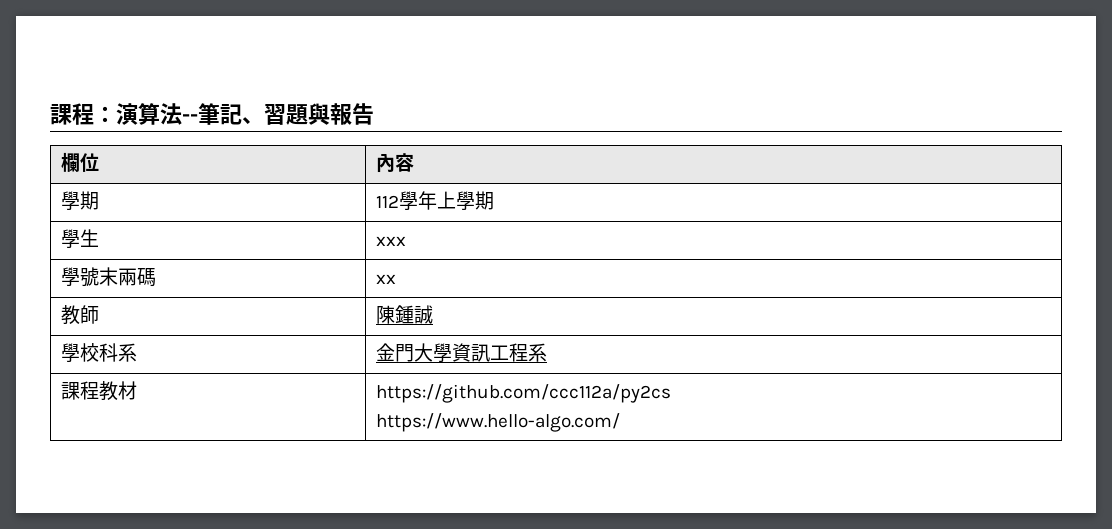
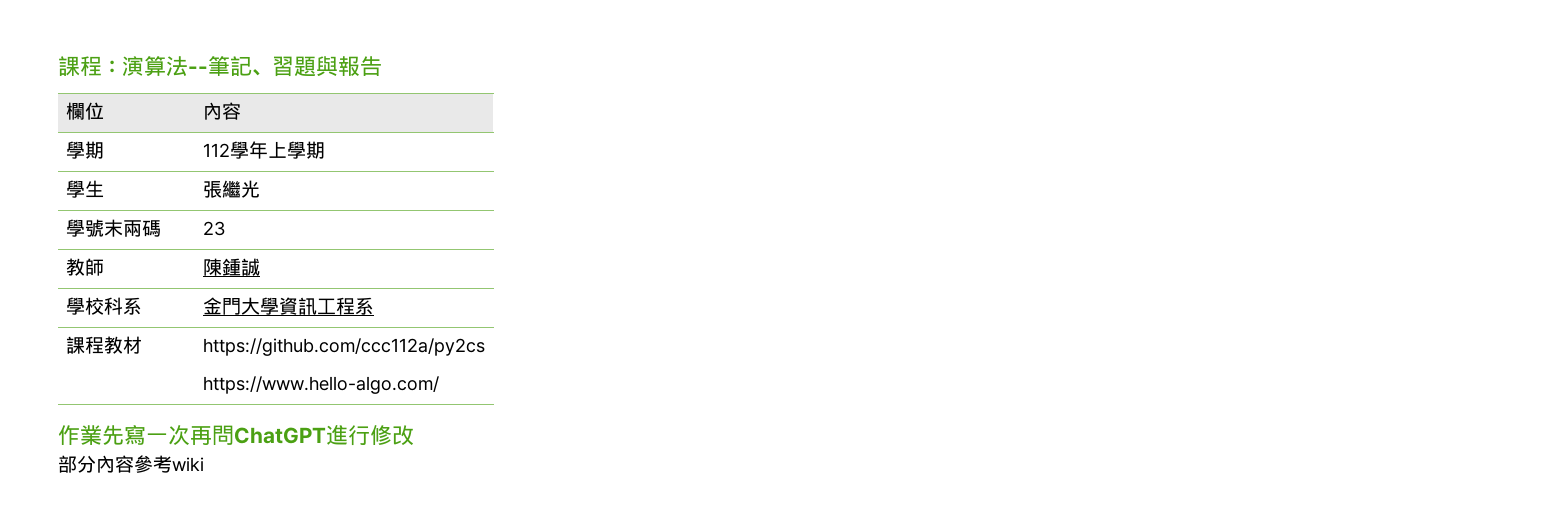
- 學生 | xxx
+ 學生 | 張繼光
- 學號末兩碼 | xx
+ 學號末兩碼 | 23
+ 作業先寫一次再問ChatGPT進行修改
+ 部分內容參考wiki

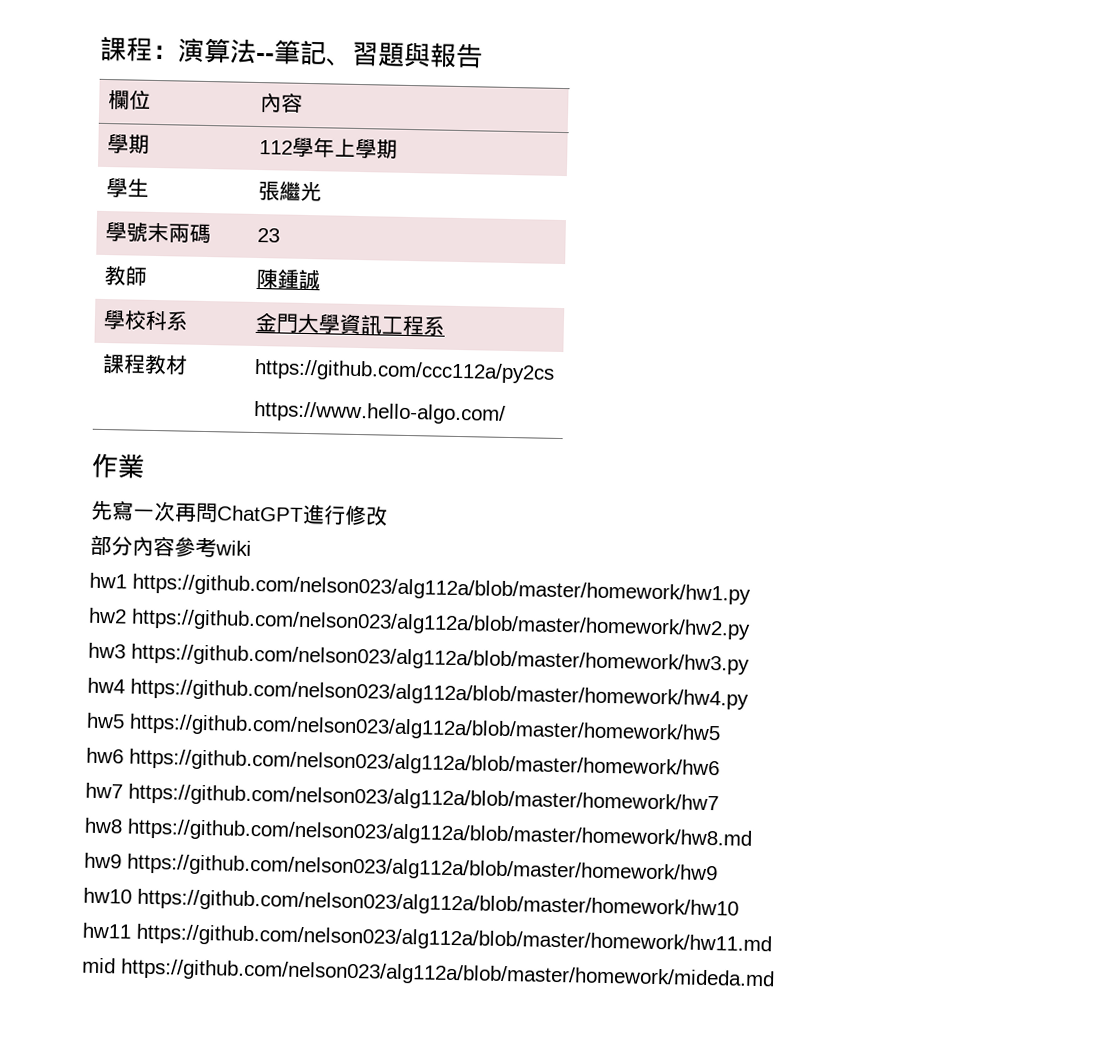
- 作業先寫一次再問ChatGPT進行修改
+ 作業
+ 先寫一次再問ChatGPT進行修改
+ hw1 https://github.com/nelson023/alg112a/blob/master/homework/hw1.py
+ hw2 https://github.com/nelson023/alg112a/blob/master/homework/hw2.py
+ hw3 https://github.com/nelson023/alg112a/blob/master/homework/hw3.py
+ hw4 https://github.com/nelson023/alg112a/blob/master/homework/hw4.py
+ hw5 https://github.com/nelson023/alg112a/blob/master/homework/hw5
+ hw6 https://github.com/nelson023/alg112a/blob/master/homework/hw6
+ hw7 https://github.com/nelson023/alg112a/blob/master/homework/hw7
+ hw8 https://github.com/nelson023/alg112a/blob/master/homework/hw8.md
+ hw9 https://github.com/nelson023/alg112a/blob/master/homework/hw9
+ hw10 https://github.com/nelson023/alg112a/blob/master/homework/hw10
+ hw11 https://github.com/nelson023/alg112a/blob/master/homework/hw11.md
+ mid https://github.com/nelson023/alg112a/blob/master/homework/mideda.md

